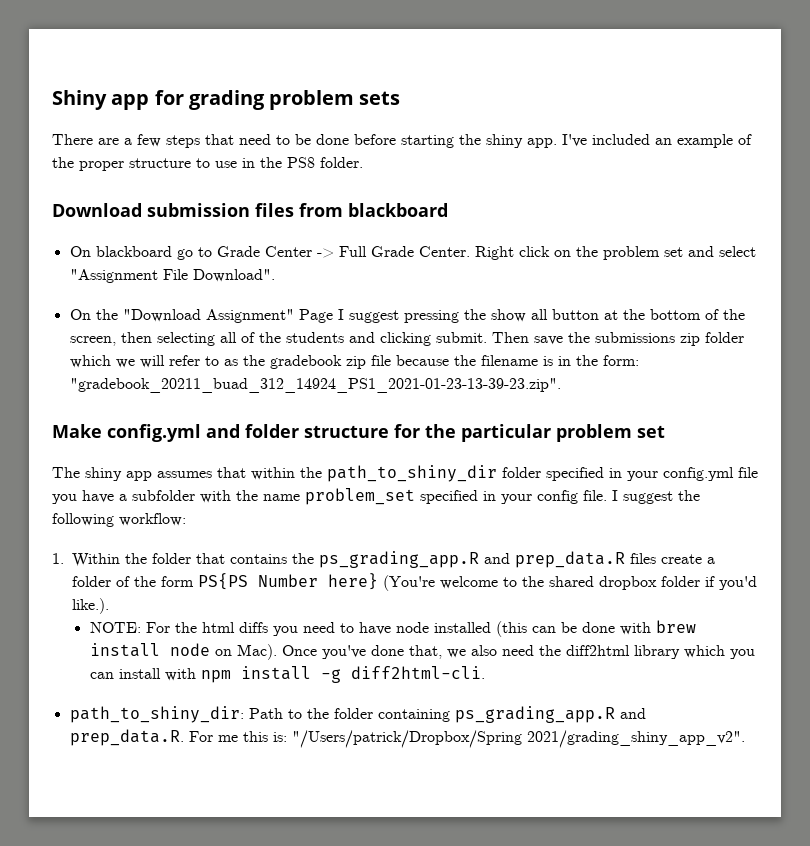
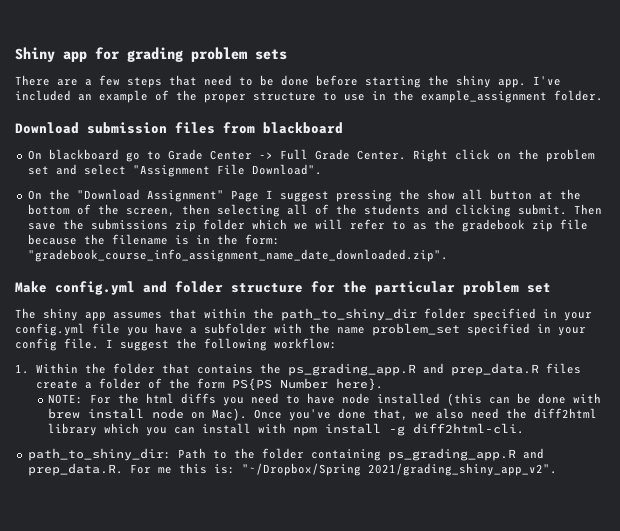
- I've included an example of the proper structure to use in the PS8 folder.
+ I've included an example of the proper structure to use in the example_assignment folder.
- Then save the submissions zip folder which we will refer to as the gradebook zip file because the filename is in the form: "gradebook_20211_buad_312_14924_PS1_2021-01-23-13-39-23.zip".
+ Then save the submissions zip folder which we will refer to as the gradebook zip file because the filename is in the form: "gradebook_course_info_assignment_name_date_downloaded.zip".
- 1. Within the folder that contains the ps_grading_app.R and prep_data.R files create a folder of the form PS{PS Number here} (You're welcome to the shared dropbox folder if you'd like.).
+ 1. Within the folder that contains the ps_grading_app.R and prep_data.R files create a folder of the form PS{PS Number here}.
- path_to_shiny_dir: Path to the folder containing ps_grading_app.R and prep_data.R. For me this is: "/Users/patrick/Dropbox/Spring 2021/grading_shiny_app_v2".
+ path_to_shiny_dir: Path to the folder containing ps_grading_app.R and prep_data.R. For me this is: "~/Dropbox/Spring 2021/grading_shiny_app_v2".

